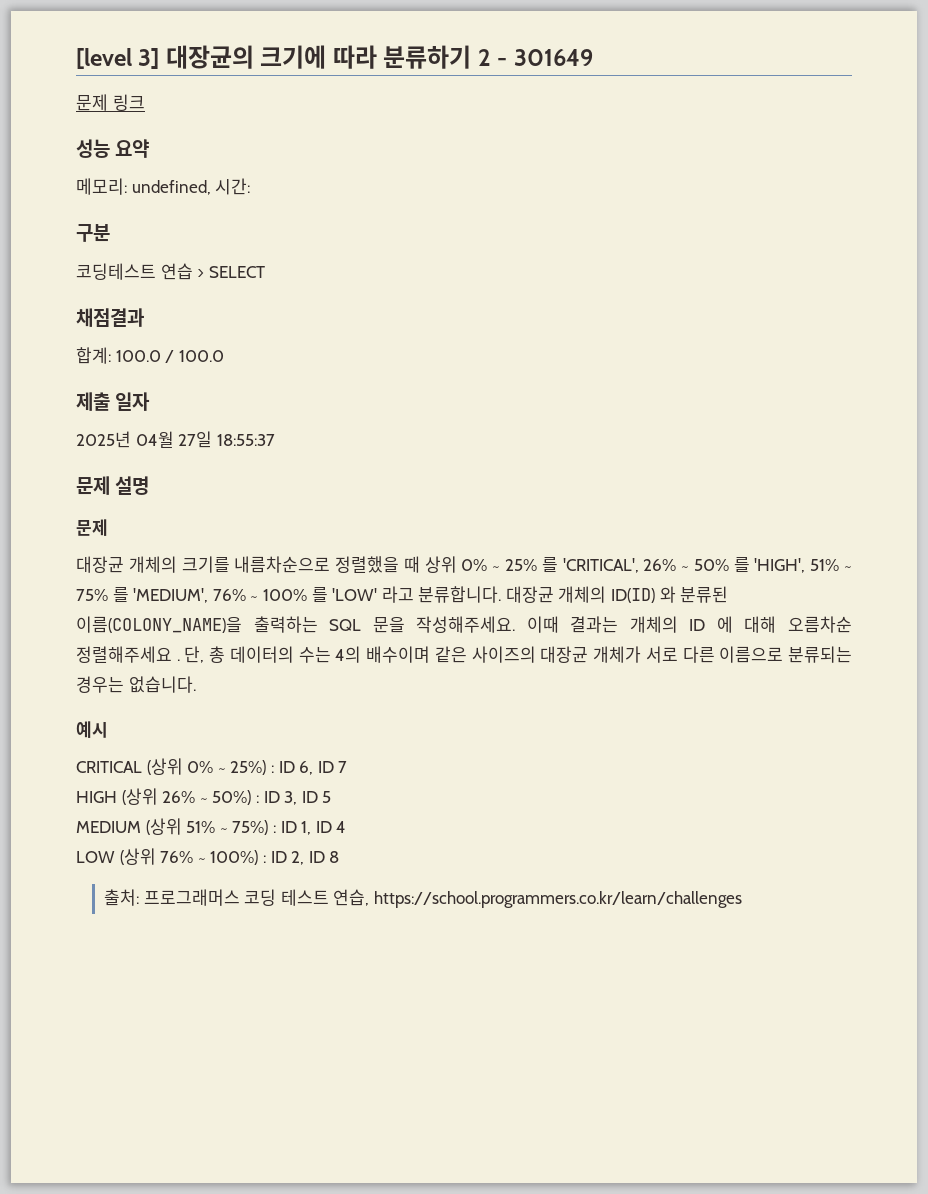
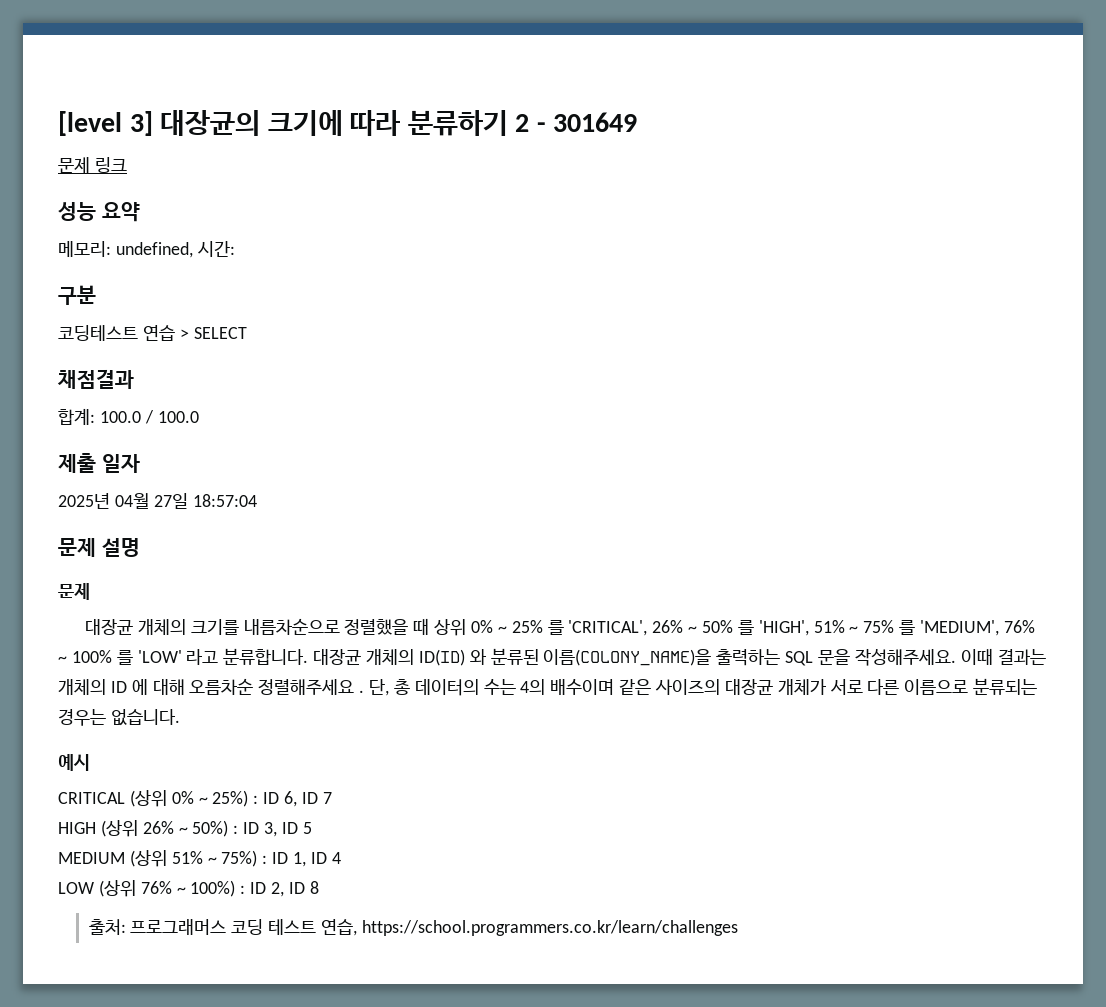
- 2025년 04월 27일 18:55:37
+ 2025년 04월 27일 18:57:04

